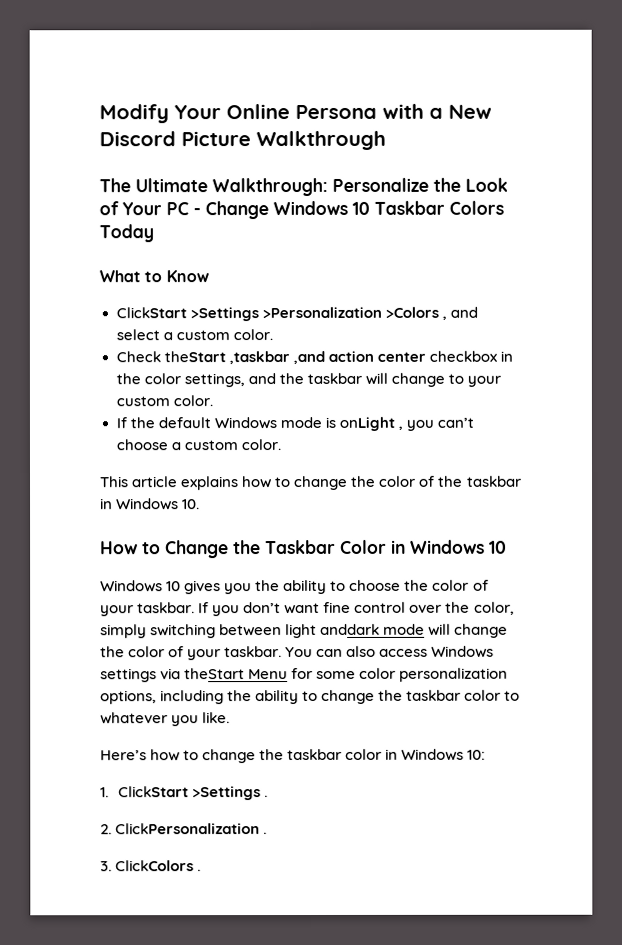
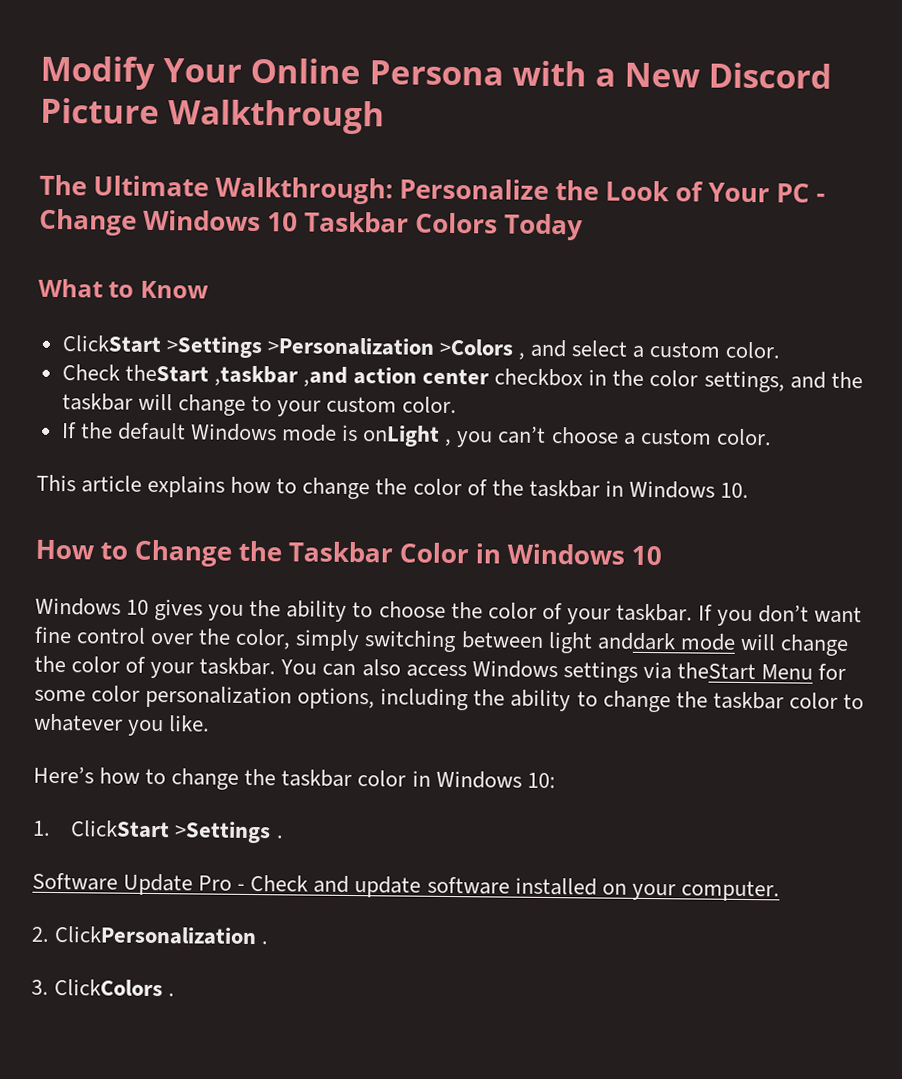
+ Software Update Pro - Check and update software installed on your computer.

